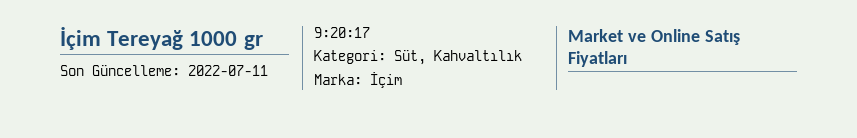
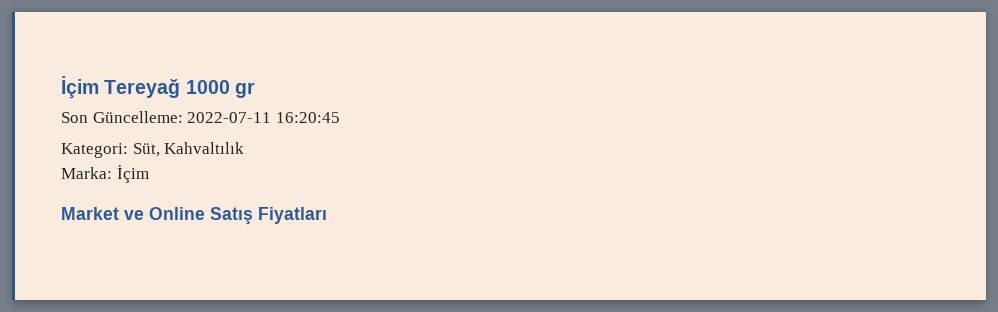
- Son Güncelleme: 2022-07-11 9:20:17
+ Son Güncelleme: 2022-07-11 16:20:45

